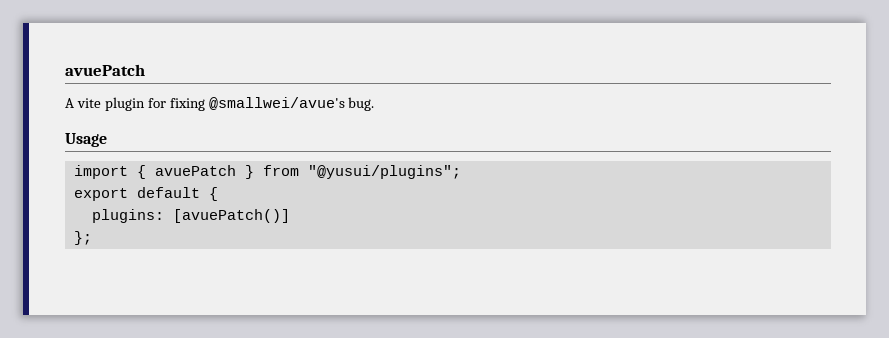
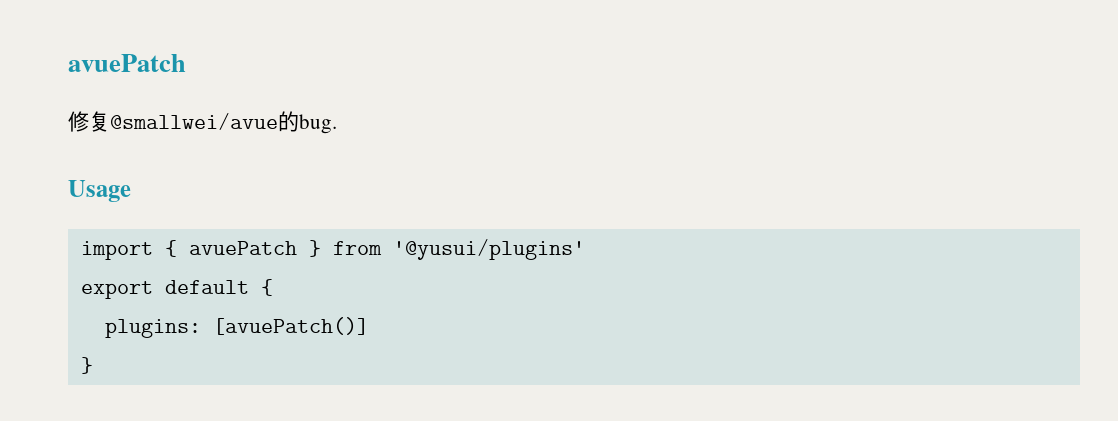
- A vite plugin for fixing @smallwei/avue's bug.
+ 修复@smallwei/avue的bug.
- import { avuePatch } from "@yusui/plugins";
+ import { avuePatch } from '@yusui/plugins'
  plugins: [avuePatch()]
- };
+ }

